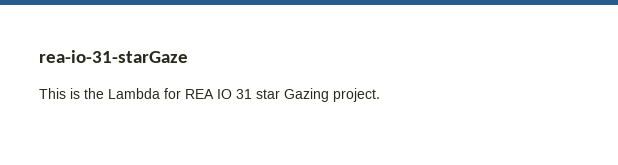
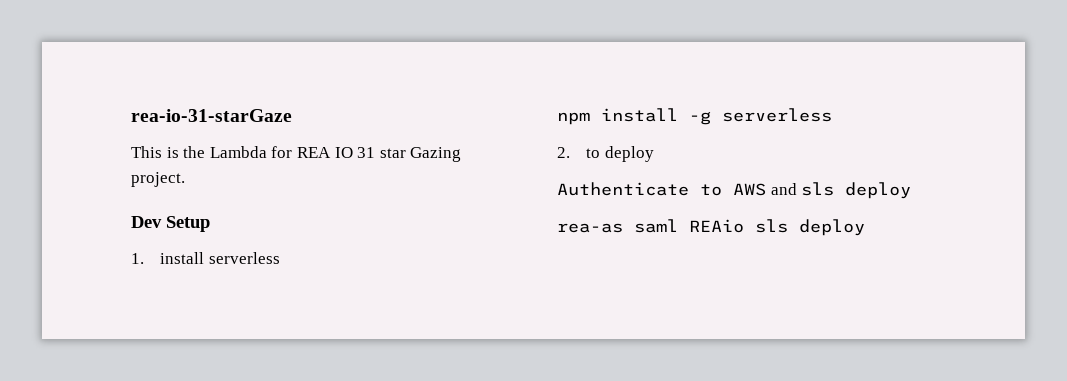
+ Dev Setup
+ 1. install serverless
+ npm install -g serverless
+ 2. to deploy
+ Authenticate to AWS and sls deploy
+ rea-as saml REAio sls deploy

